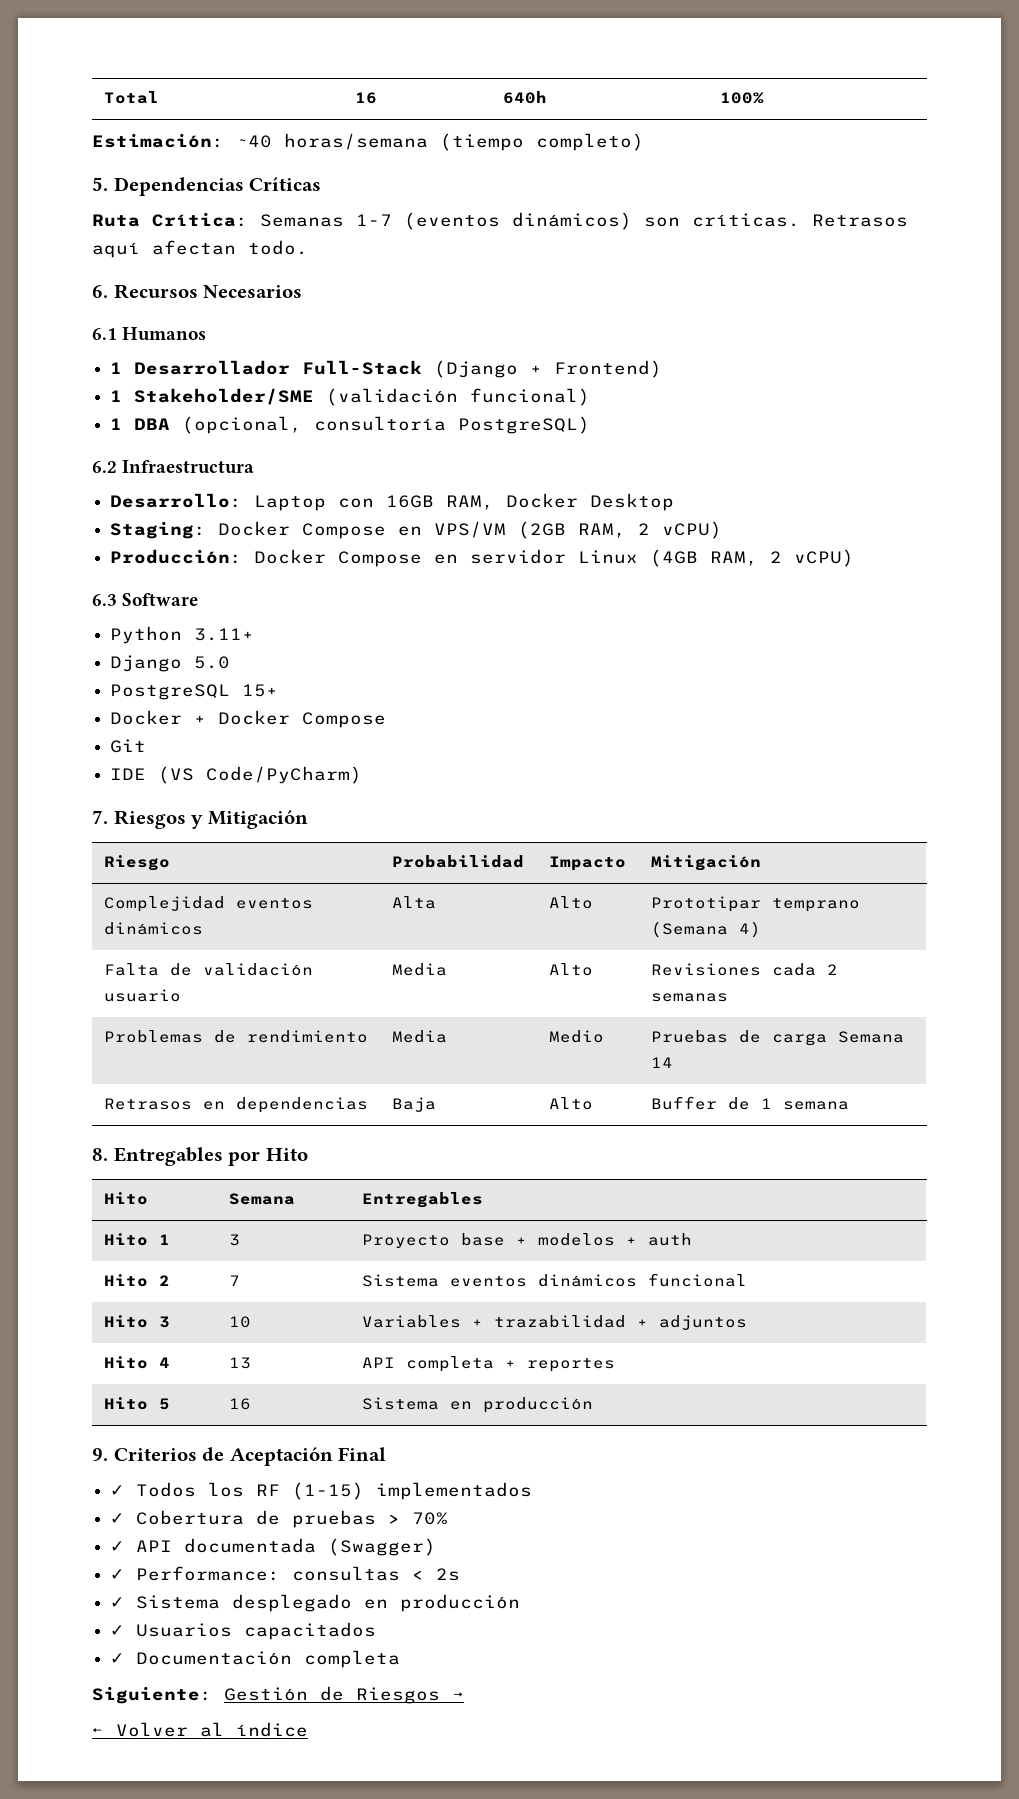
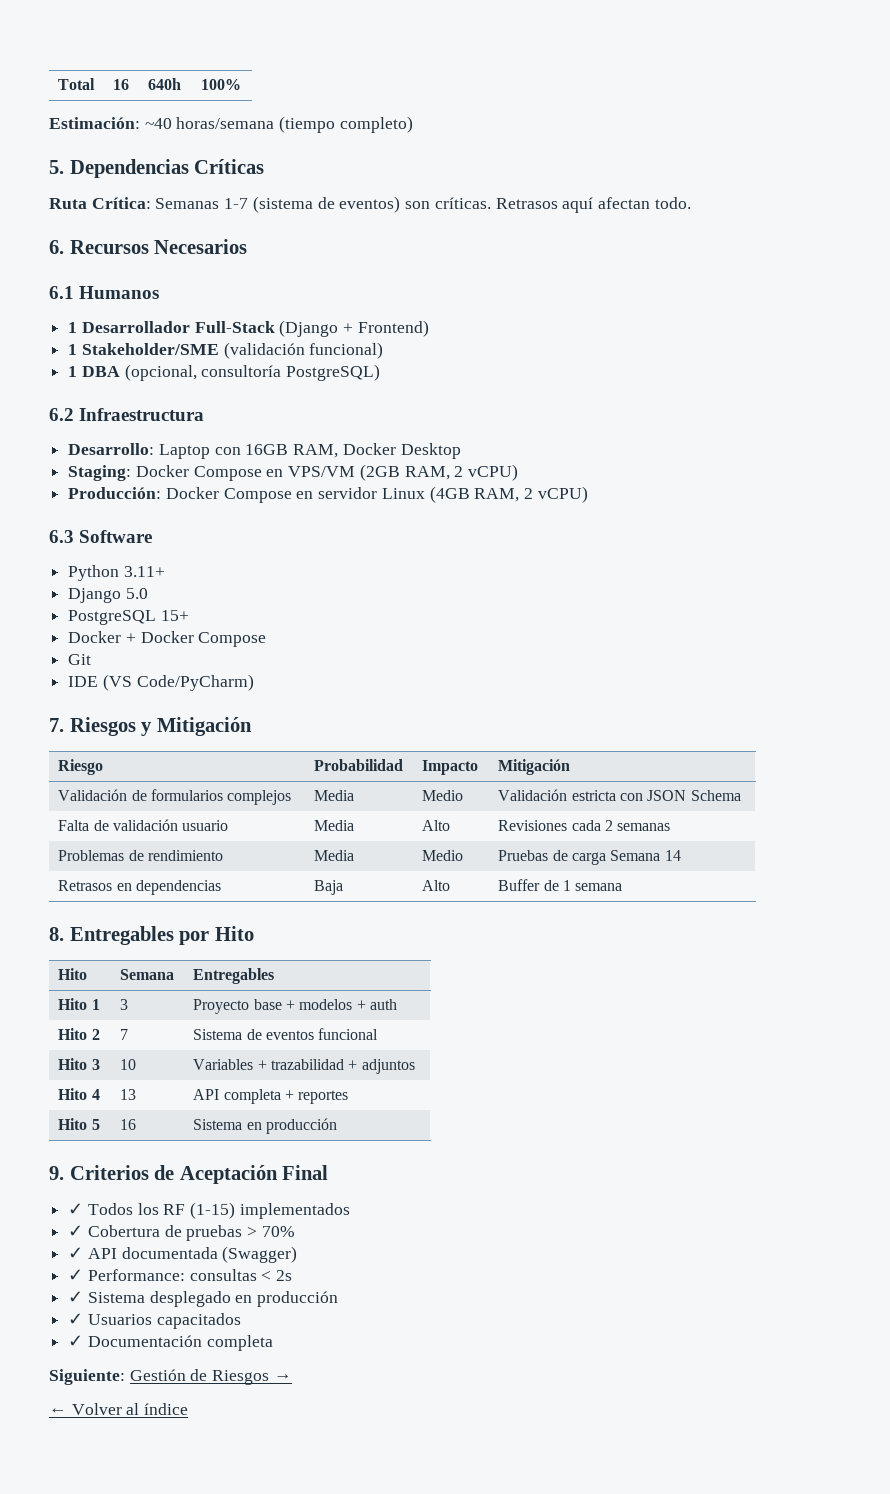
- Ruta Crítica: Semanas 1-7 (eventos dinámicos) son críticas.
+ Ruta Crítica: Semanas 1-7 (sistema de eventos) son críticas.
- Complejidad eventos dinámicos | Alta | Alto | Prototipar temprano (Semana 4)
+ Validación de formularios complejos | Media | Medio | Validación estricta con JSON Schema
- Hito 2 | 7 | Sistema eventos dinámicos funcional
+ Hito 2 | 7 | Sistema de eventos funcional

